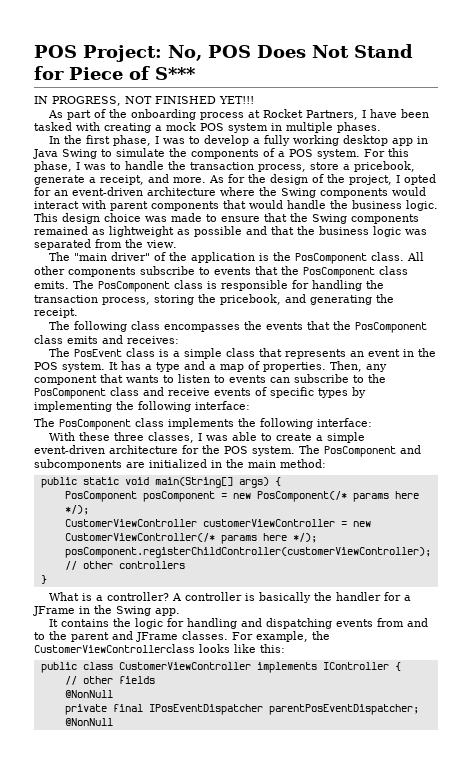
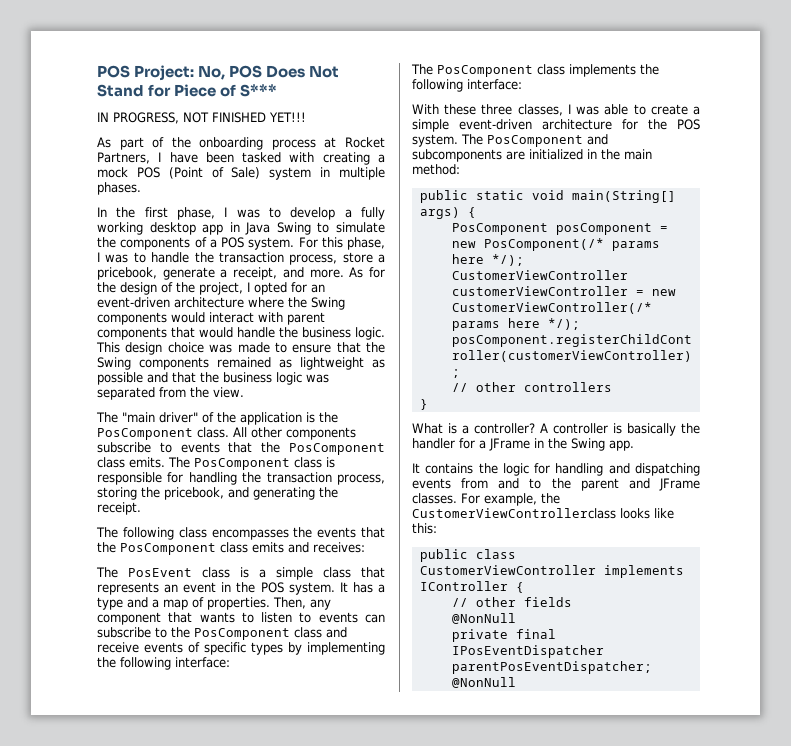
- As part of the onboarding process at Rocket Partners, I have been tasked with creating a mock POS system in multiple phases.
+ As part of the onboarding process at Rocket Partners, I have been tasked with creating a mock POS (Point of Sale) system in multiple phases.

